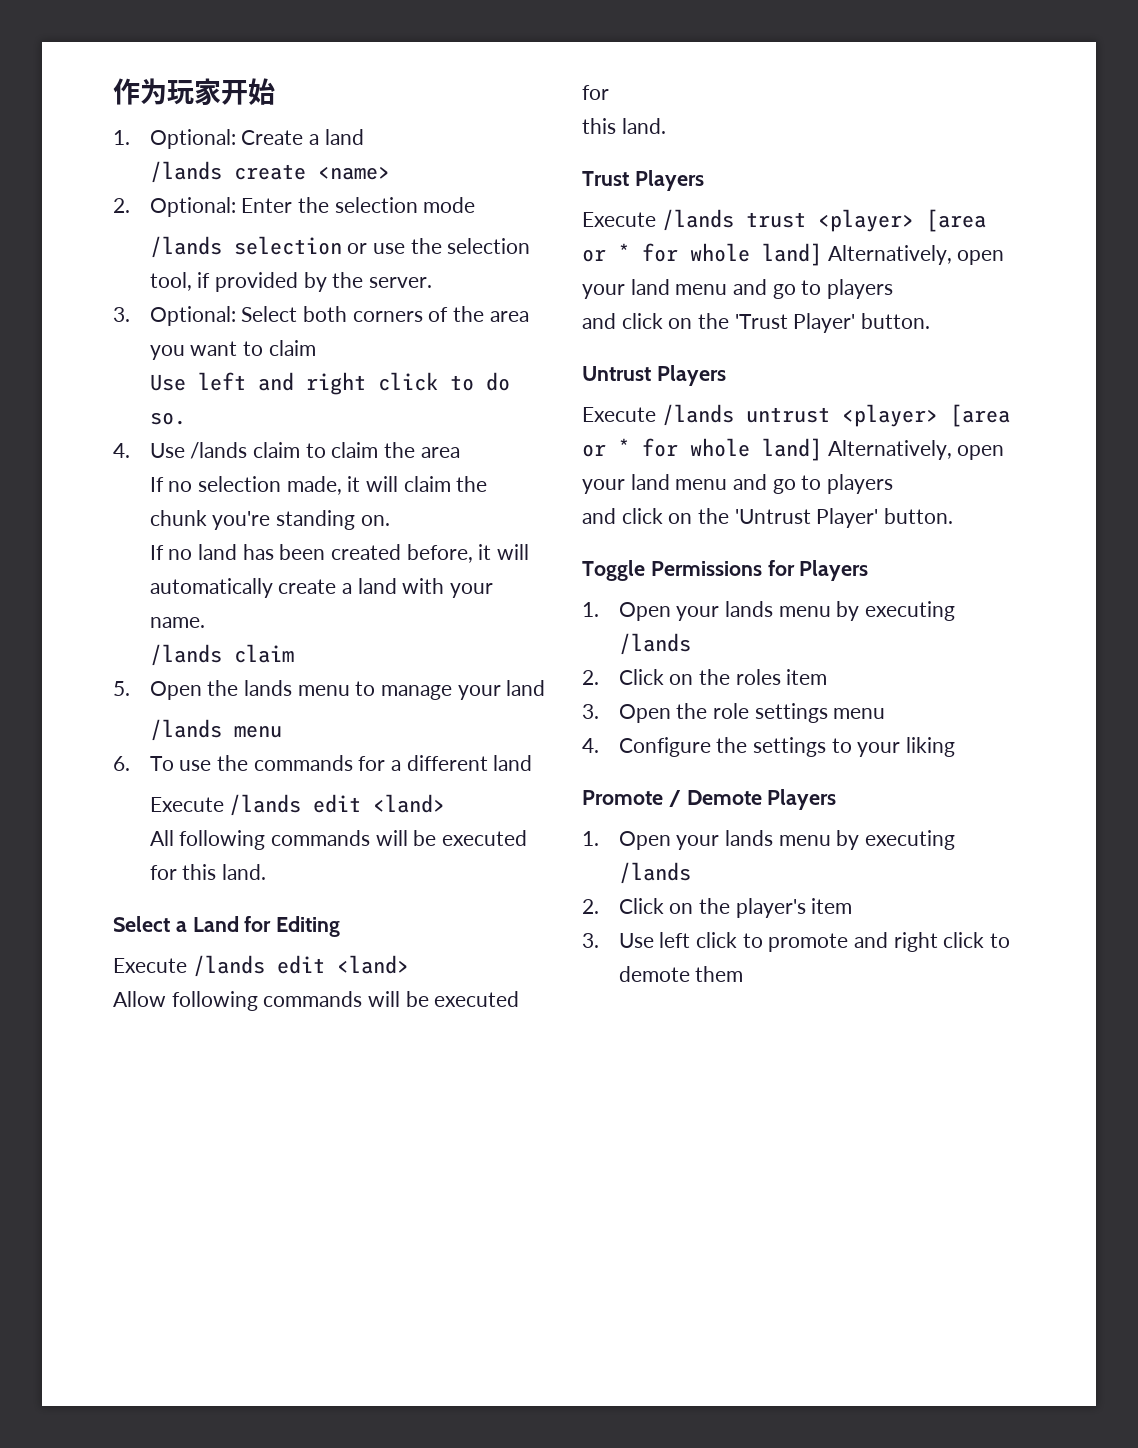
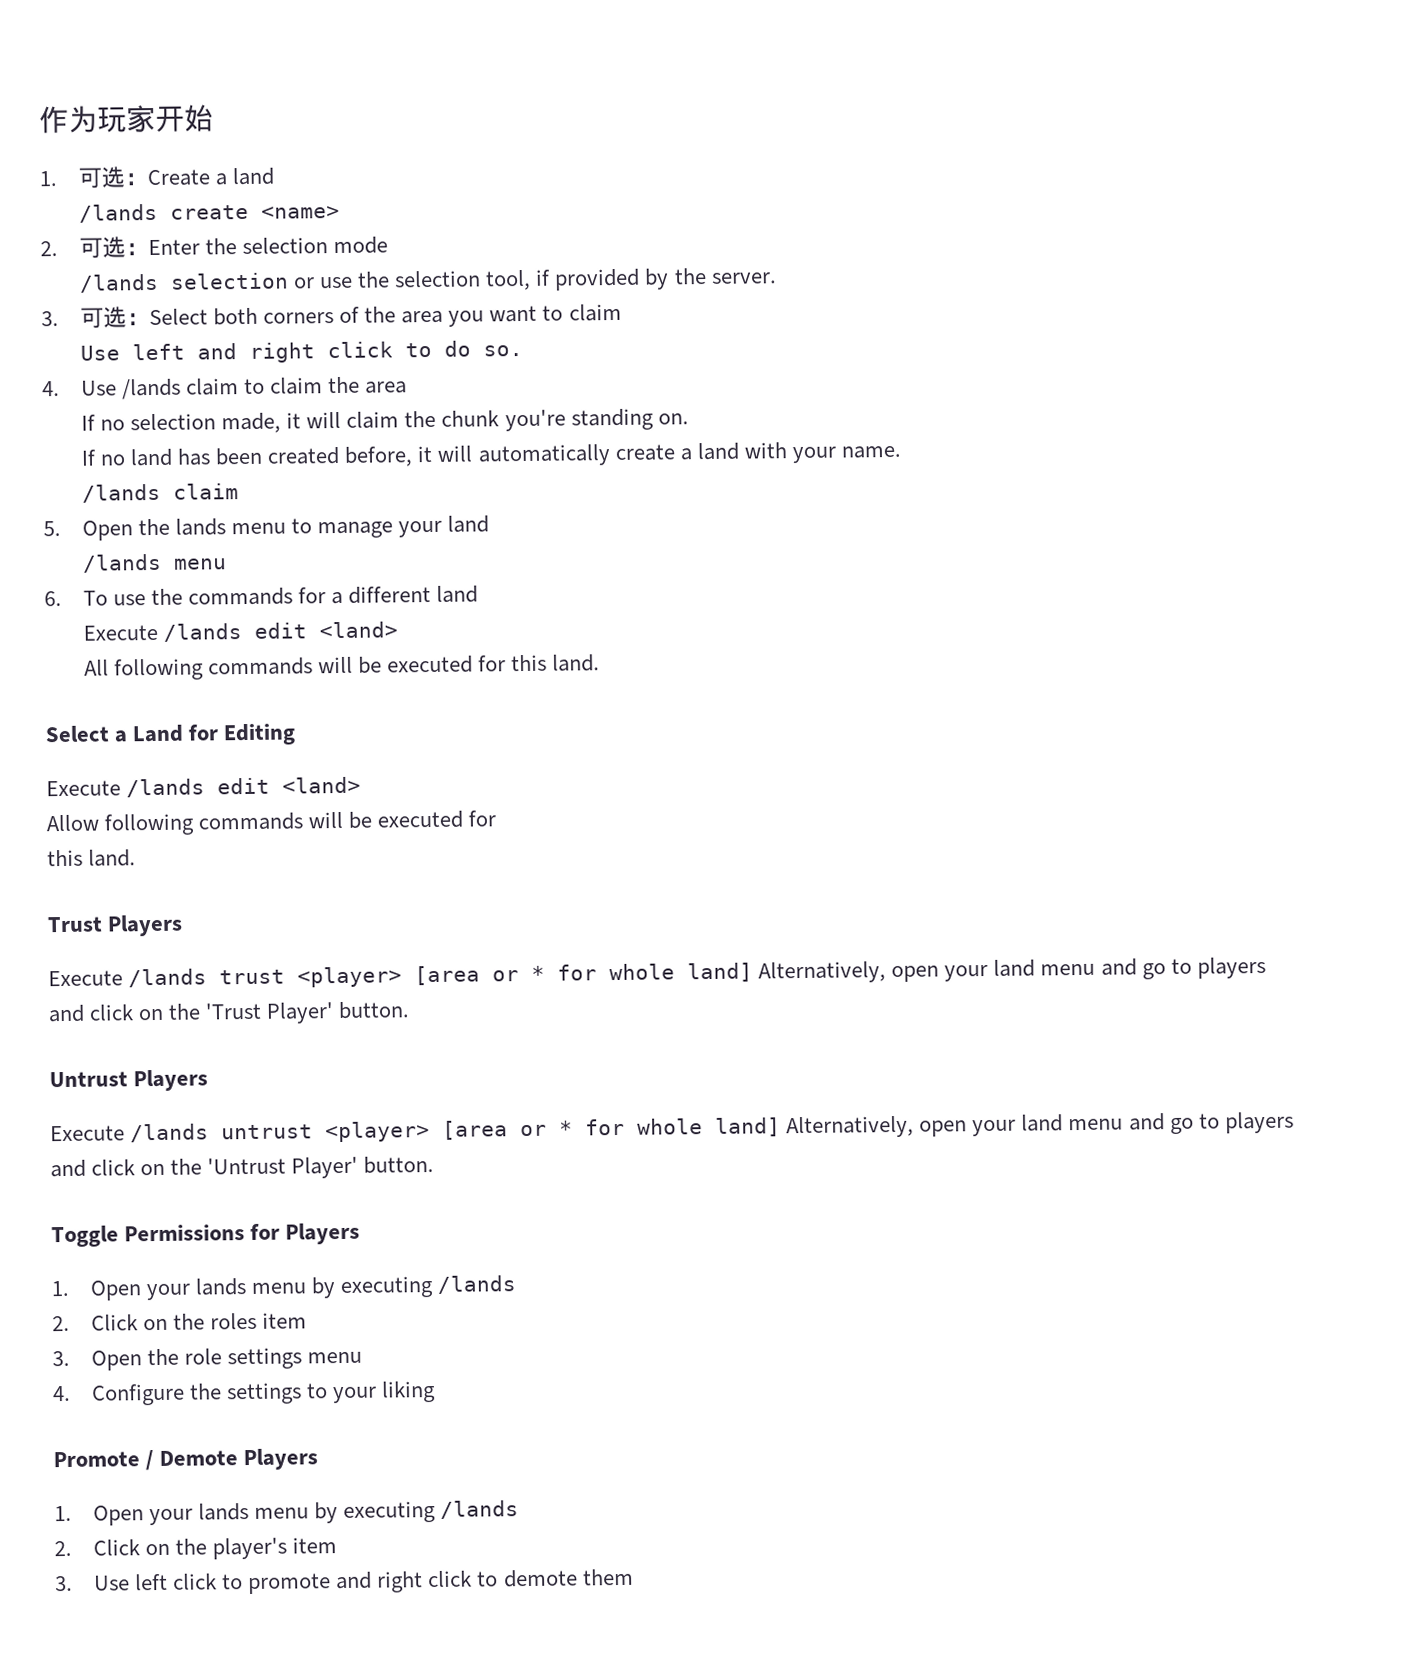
- 1. Optional: Create a land
+ 1.可选：Create a land
- 2. Optional: Enter the selection mode
+ 2.可选：Enter the selection mode
- 3. Optional: Select both corners of the area you want to claim
+ 3.可选：Select both corners of the area you want to claim

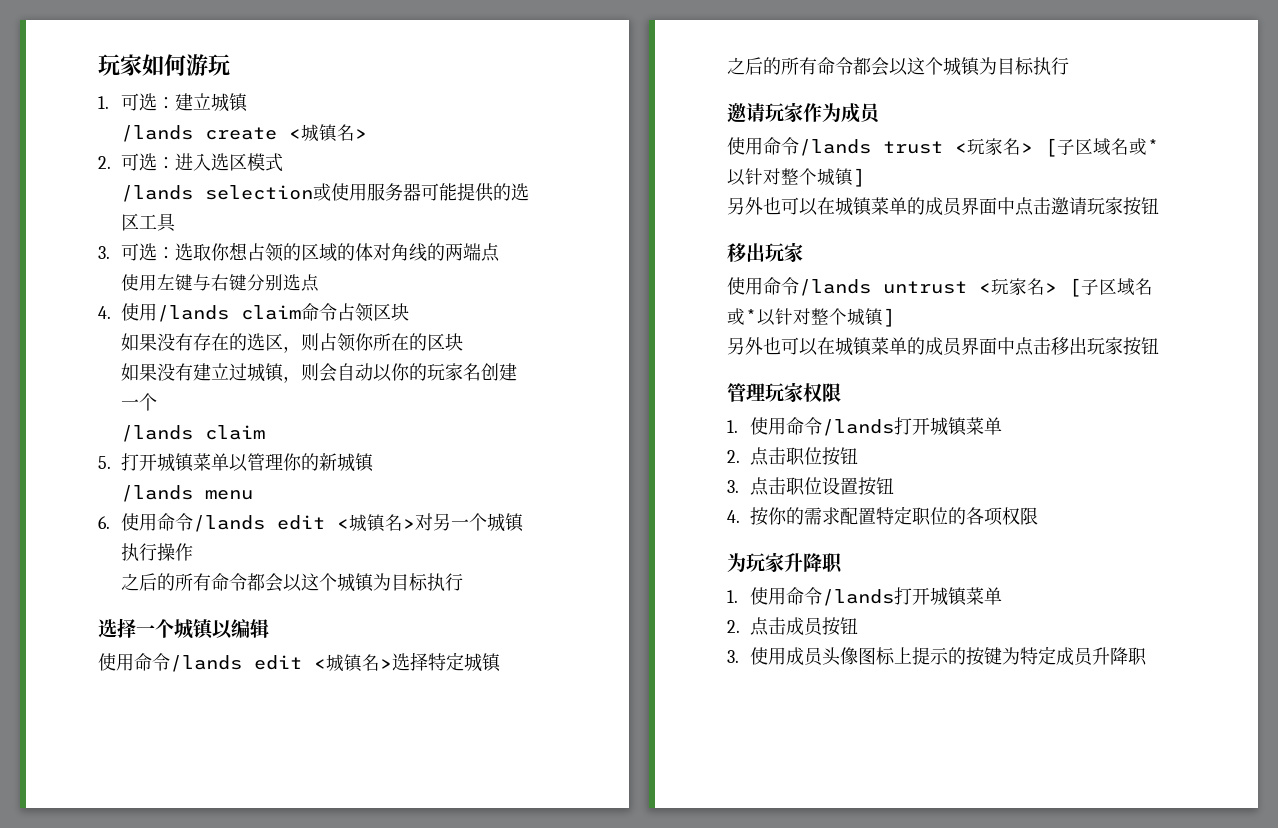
- 作为玩家开始
+ 玩家如何游玩
- 1.可选：Create a land
+ 1.可选：建立城镇
- /lands create <name>
+ /lands create <城镇名>
- 2.可选：Enter the selection mode
- /lands selection or use the selection tool, if provided by the server.
- 3.可选：Select both corners of the area you want to claim
- Use left and right click to do so.
- 4. Use /lands claim to claim the area
- If no selection made, it will claim the chunk you're standing on.
- If no land has been created before, it will automatically create a land with your name.
+ 2.可选：进入选区模式
+ /lands selection或使用服务器可能提供的选区工具
+ 3.可选：选取你想占领的区域的体对角线的两端点
+ 使用左键与右键分别选点
+ 4.使用/lands claim命令占领区块
+ 如果没有存在的选区，则占领你所在的区块
+ 如果没有建立过城镇，则会自动以你的玩家名创建一个
  /lands claim
- 5. Open the lands menu to manage your land
+ 5.打开城镇菜单以管理你的新城镇
  /lands menu
- 6. To use the commands for a different land
- Execute /lands edit <land>
- All following commands will be executed for this land.
- Select a Land for Editing
- Execute /lands edit <land>
- Allow following commands will be executed for
- this land.
- Trust Players
- Execute /lands trust <player> [area or * for whole land] Alternatively, open your land menu and go to players
- and click on the 'Trust Player' button.
- Untrust Players
- Execute /lands untrust <player> [area or * for whole land] Alternatively, open your land menu and go to players
- and click on the 'Untrust Player' button.
- Toggle Permissions for Players
- 1. Open your lands menu by executing /lands
- 2. Click on the roles item
- 3. Open the role settings menu
- 4. Configure the settings to your liking
- Promote / Demote Players
- 1. Open your lands menu by executing /lands
- 2. Click on the player's item
- 3. Use left click to promote and right click to demote them
+ 6.使用命令/lands edit <城镇名>对另一个城镇执行操作
+ 之后的所有命令都会以这个城镇为目标执行
+ 选择一个城镇以编辑
+ 使用命令/lands edit <城镇名>选择特定城镇
+ 之后的所有命令都会以这个城镇为目标执行
+ 邀请玩家作为成员
+ 使用命令/lands trust <玩家名> [子区域名或*以针对整个城镇]
+ 另外也可以在城镇菜单的成员界面中点击邀请玩家按钮
+ 移出玩家
+ 使用命令/lands untrust <玩家名> [子区域名或*以针对整个城镇]
+ 另外也可以在城镇菜单的成员界面中点击移出玩家按钮
+ 管理玩家权限
+ 1.使用命令/lands打开城镇菜单
+ 2.点击职位按钮
+ 3.点击职位设置按钮
+ 4.按你的需求配置特定职位的各项权限
+ 为玩家升降职
+ 1.使用命令/lands打开城镇菜单
+ 2.点击成员按钮
+ 3.使用成员头像图标上提示的按键为特定成员升降职

